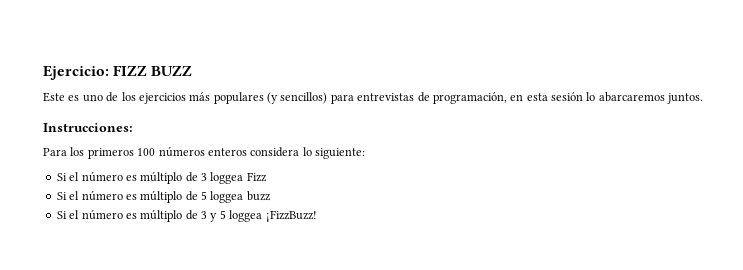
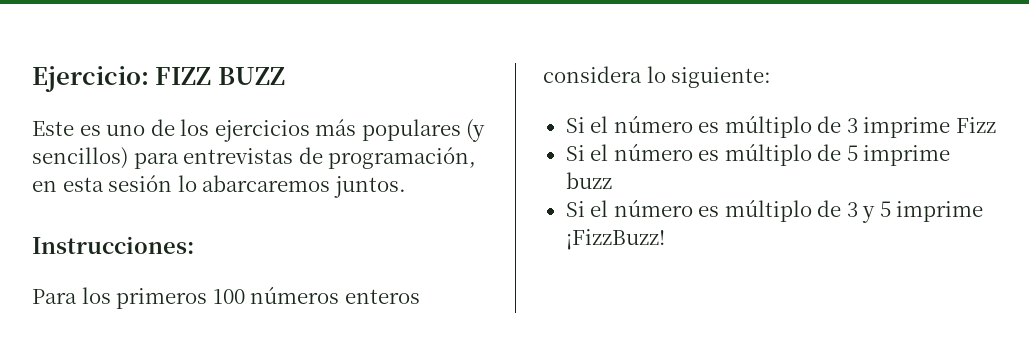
- Si el número es múltiplo de 3 loggea Fizz
+ Si el número es múltiplo de 3 imprime Fizz
- Si el número es múltiplo de 5 loggea buzz
+ Si el número es múltiplo de 5 imprime buzz
- Si el número es múltiplo de 3 y 5 loggea ¡FizzBuzz!
+ Si el número es múltiplo de 3 y 5 imprime ¡FizzBuzz!

